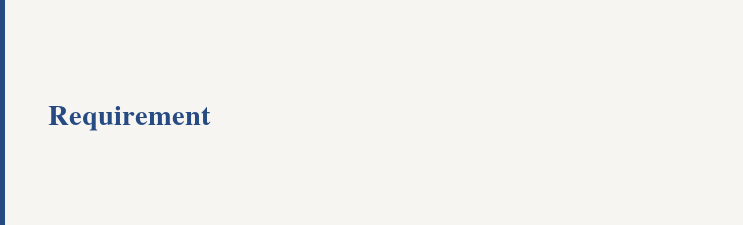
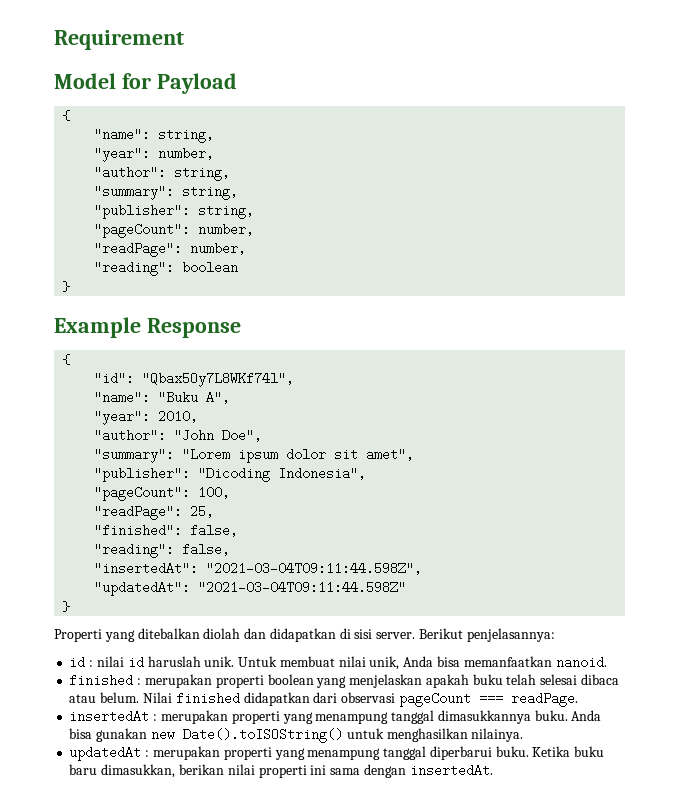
+ Model for Payload
+ {
+ "name": string,
+ "year": number,
+ "author": string,
+ "summary": string,
+ "publisher": string,
+ "pageCount": number,
+ "readPage": number,
+ "reading": boolean
+ }
+ Example Response
+ {
+ "id": "Qbax5Oy7L8WKf74l",
+ "name": "Buku A",
+ "year": 2010,
+ "author": "John Doe",
+ "summary": "Lorem ipsum dolor sit amet",
+ "publisher": "Dicoding Indonesia",
+ "pageCount": 100,
+ "readPage": 25,
+ "finished": false,
+ "reading": false,
+ "insertedAt": "2021-03-04T09:11:44.598Z",
+ "updatedAt": "2021-03-04T09:11:44.598Z"
+ }
+ Properti yang ditebalkan diolah dan didapatkan di sisi server. Berikut penjelasannya:
+ id : nilai id haruslah unik. Untuk membuat nilai unik, Anda bisa memanfaatkan nanoid.
+ finished : merupakan properti boolean yang menjelaskan apakah buku telah selesai dibaca atau belum. Nilai finished didapatkan dari observasi pageCount === readPage.
+ insertedAt : merupakan properti yang menampung tanggal dimasukkannya buku. Anda bisa gunakan new Date().toISOString() untuk menghasilkan nilainya.
+ updatedAt : merupakan properti yang menampung tanggal diperbarui buku. Ketika buku baru dimasukkan, berikan nilai properti ini sama dengan insertedAt.

